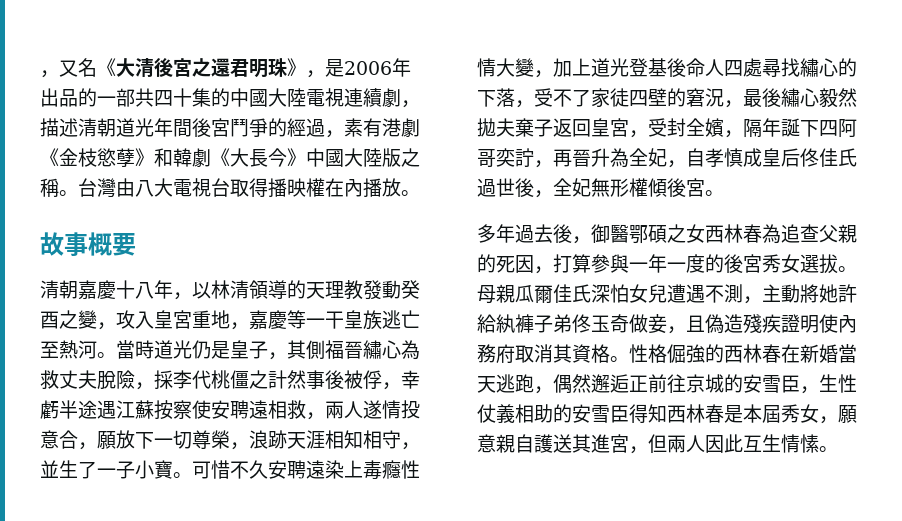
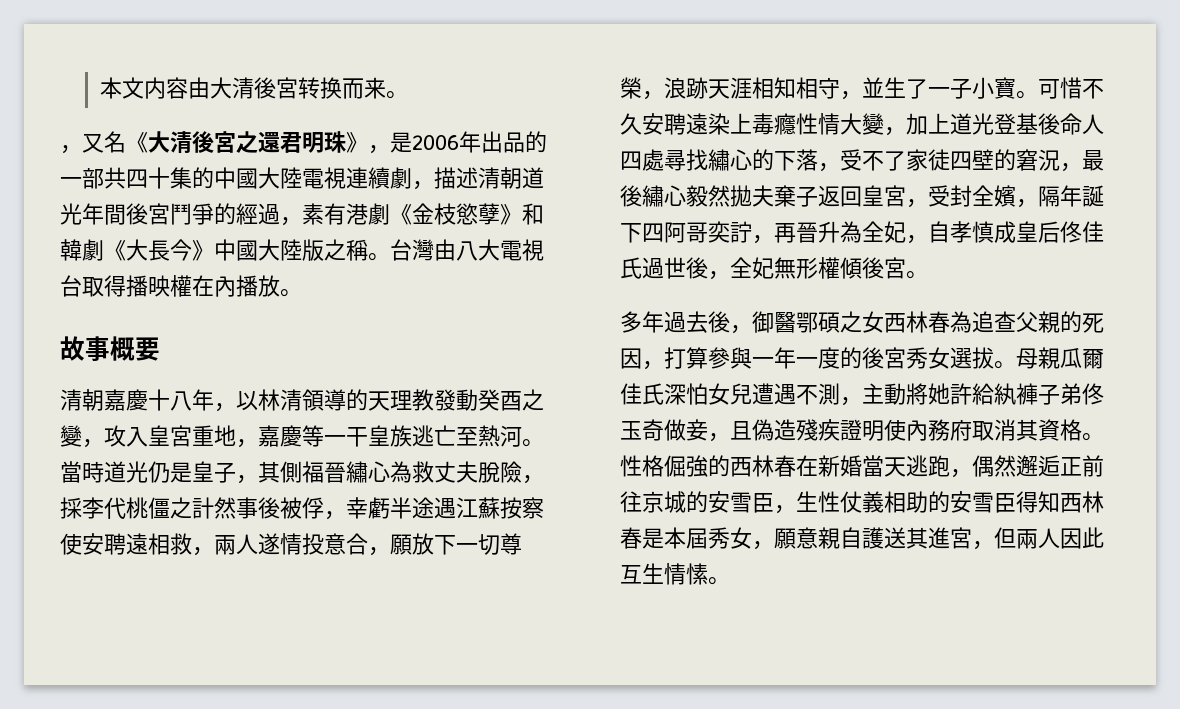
+ 本文内容由大清後宮转换而来。

